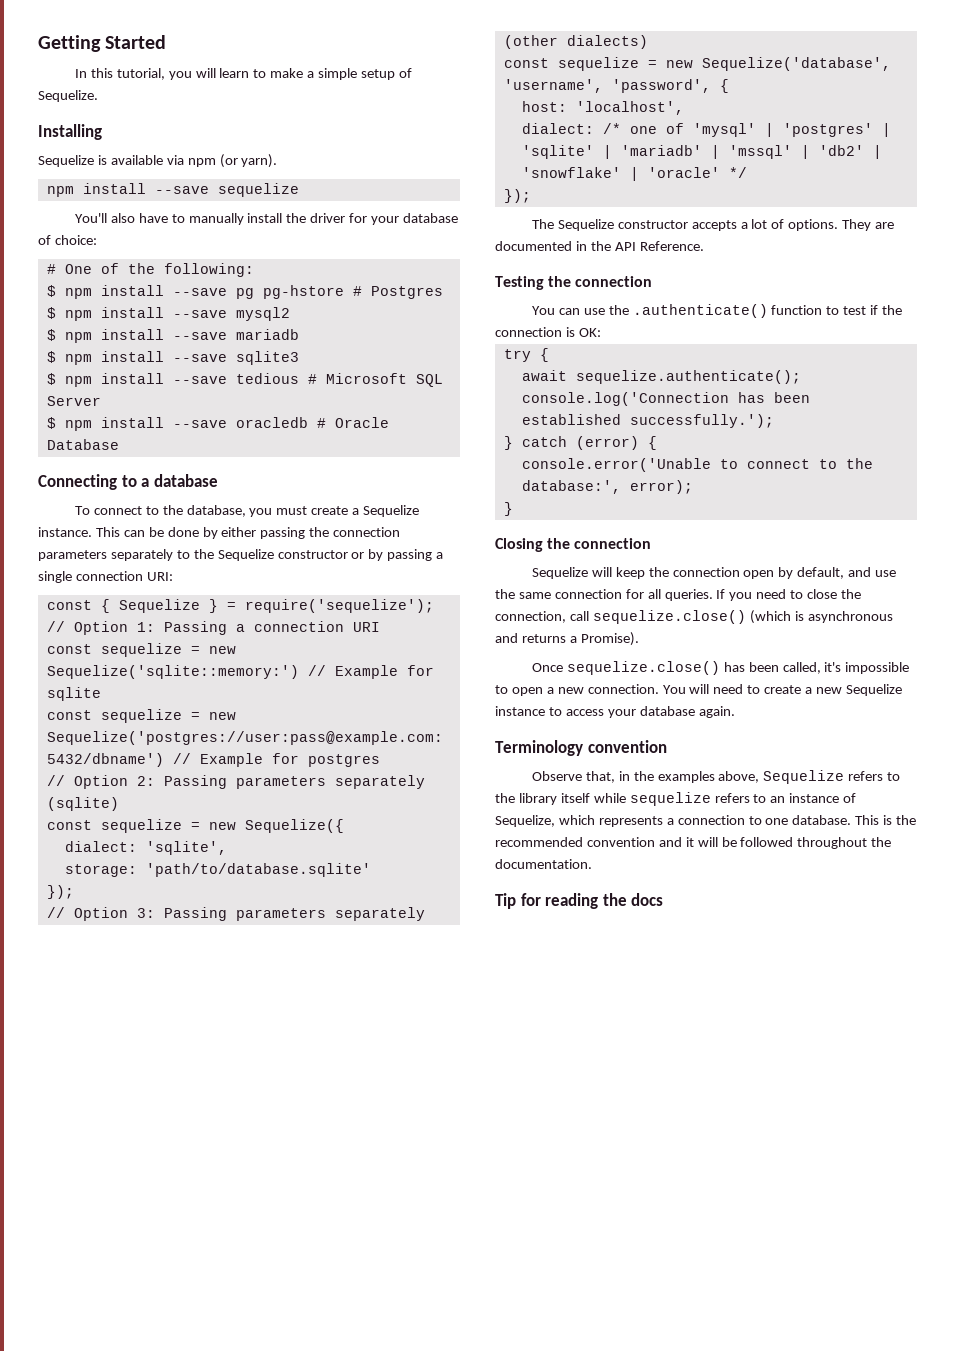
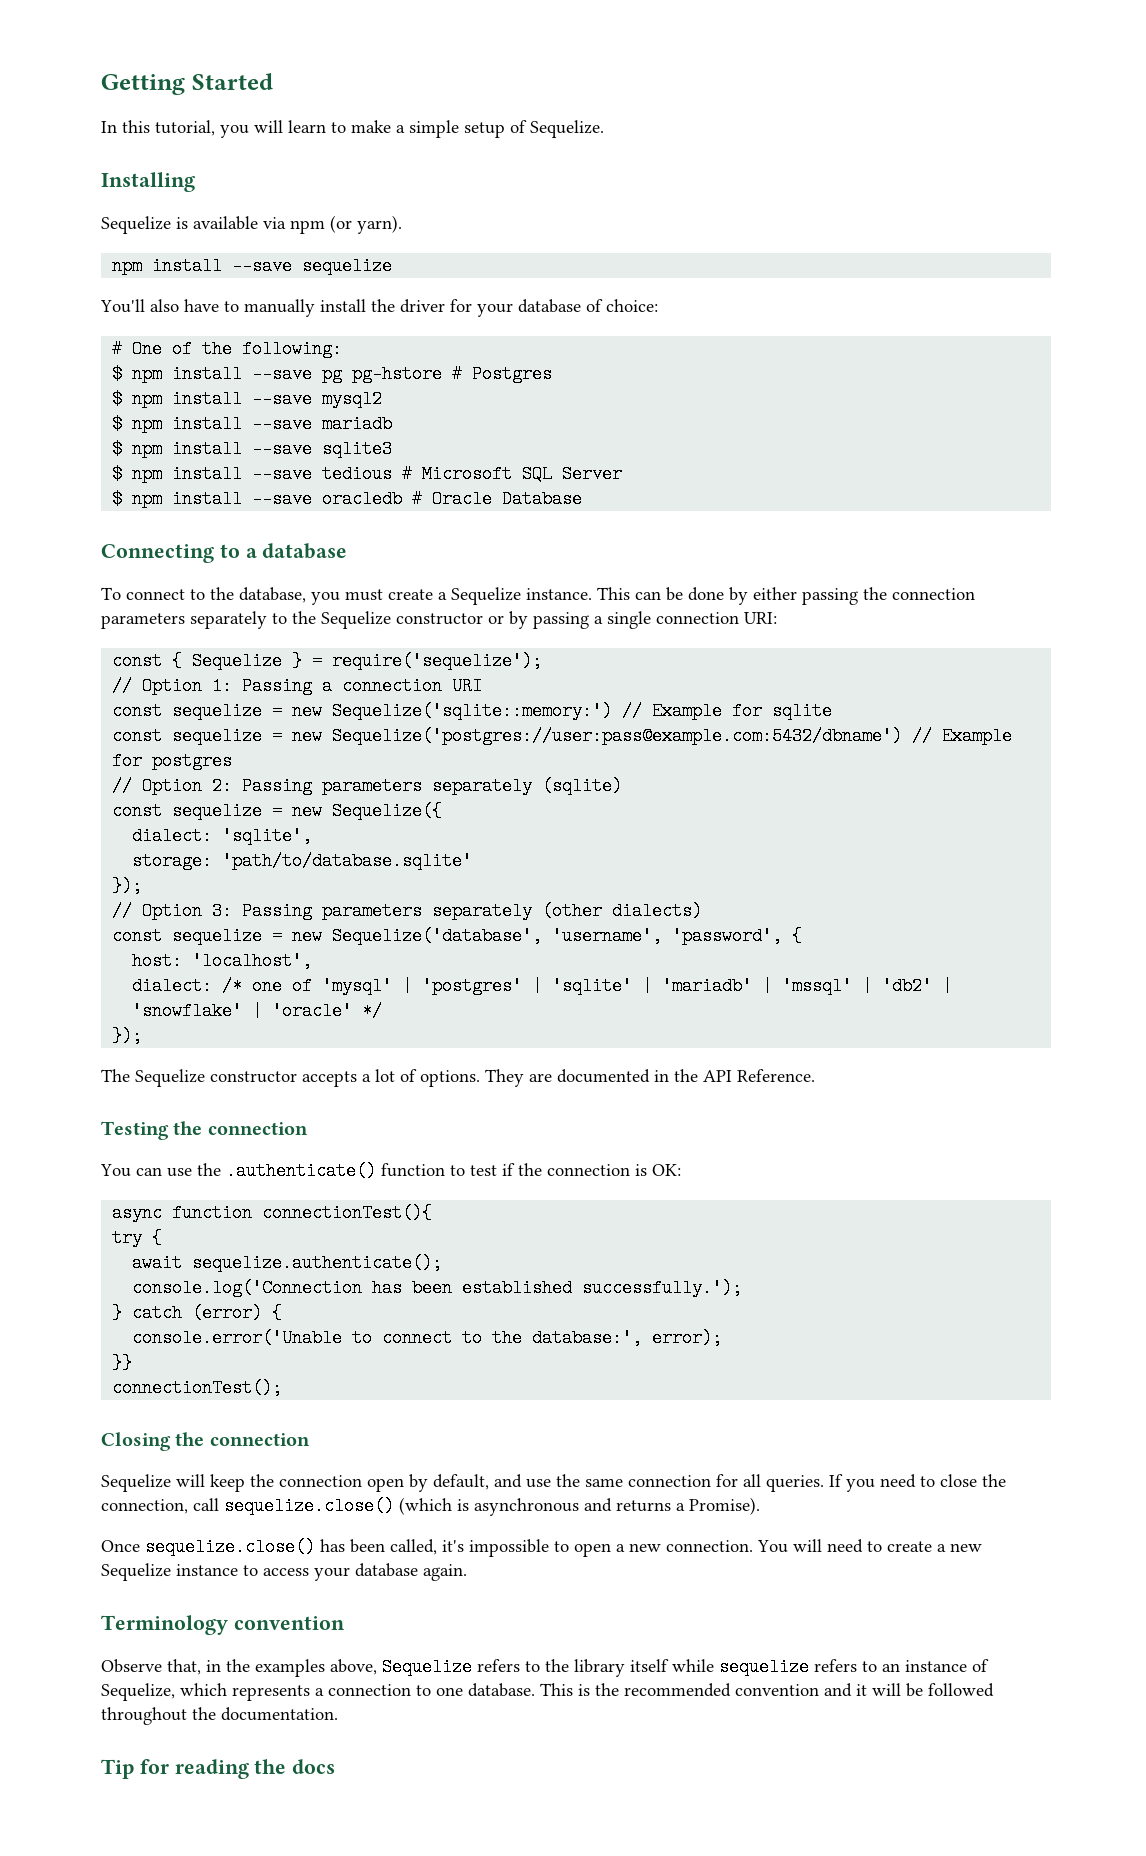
+ async function connectionTest(){
  console.error('Unable to connect to the database:', error);
- }
+ }}
+ connectionTest();

